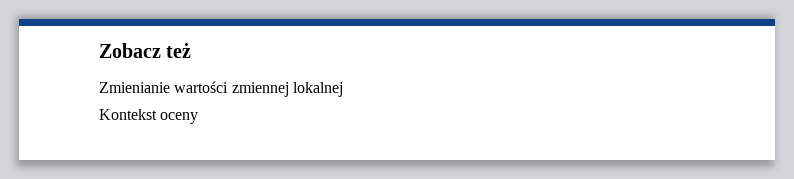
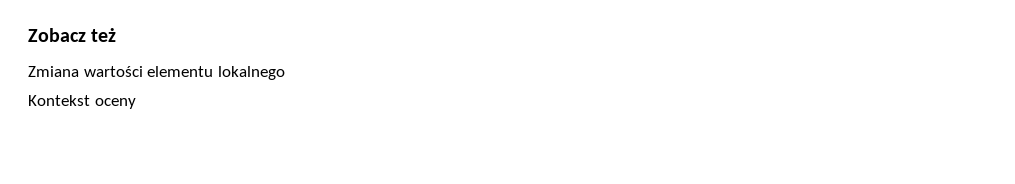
- Zmienianie wartości zmiennej lokalnej
+ Zmiana wartości elementu lokalnego

